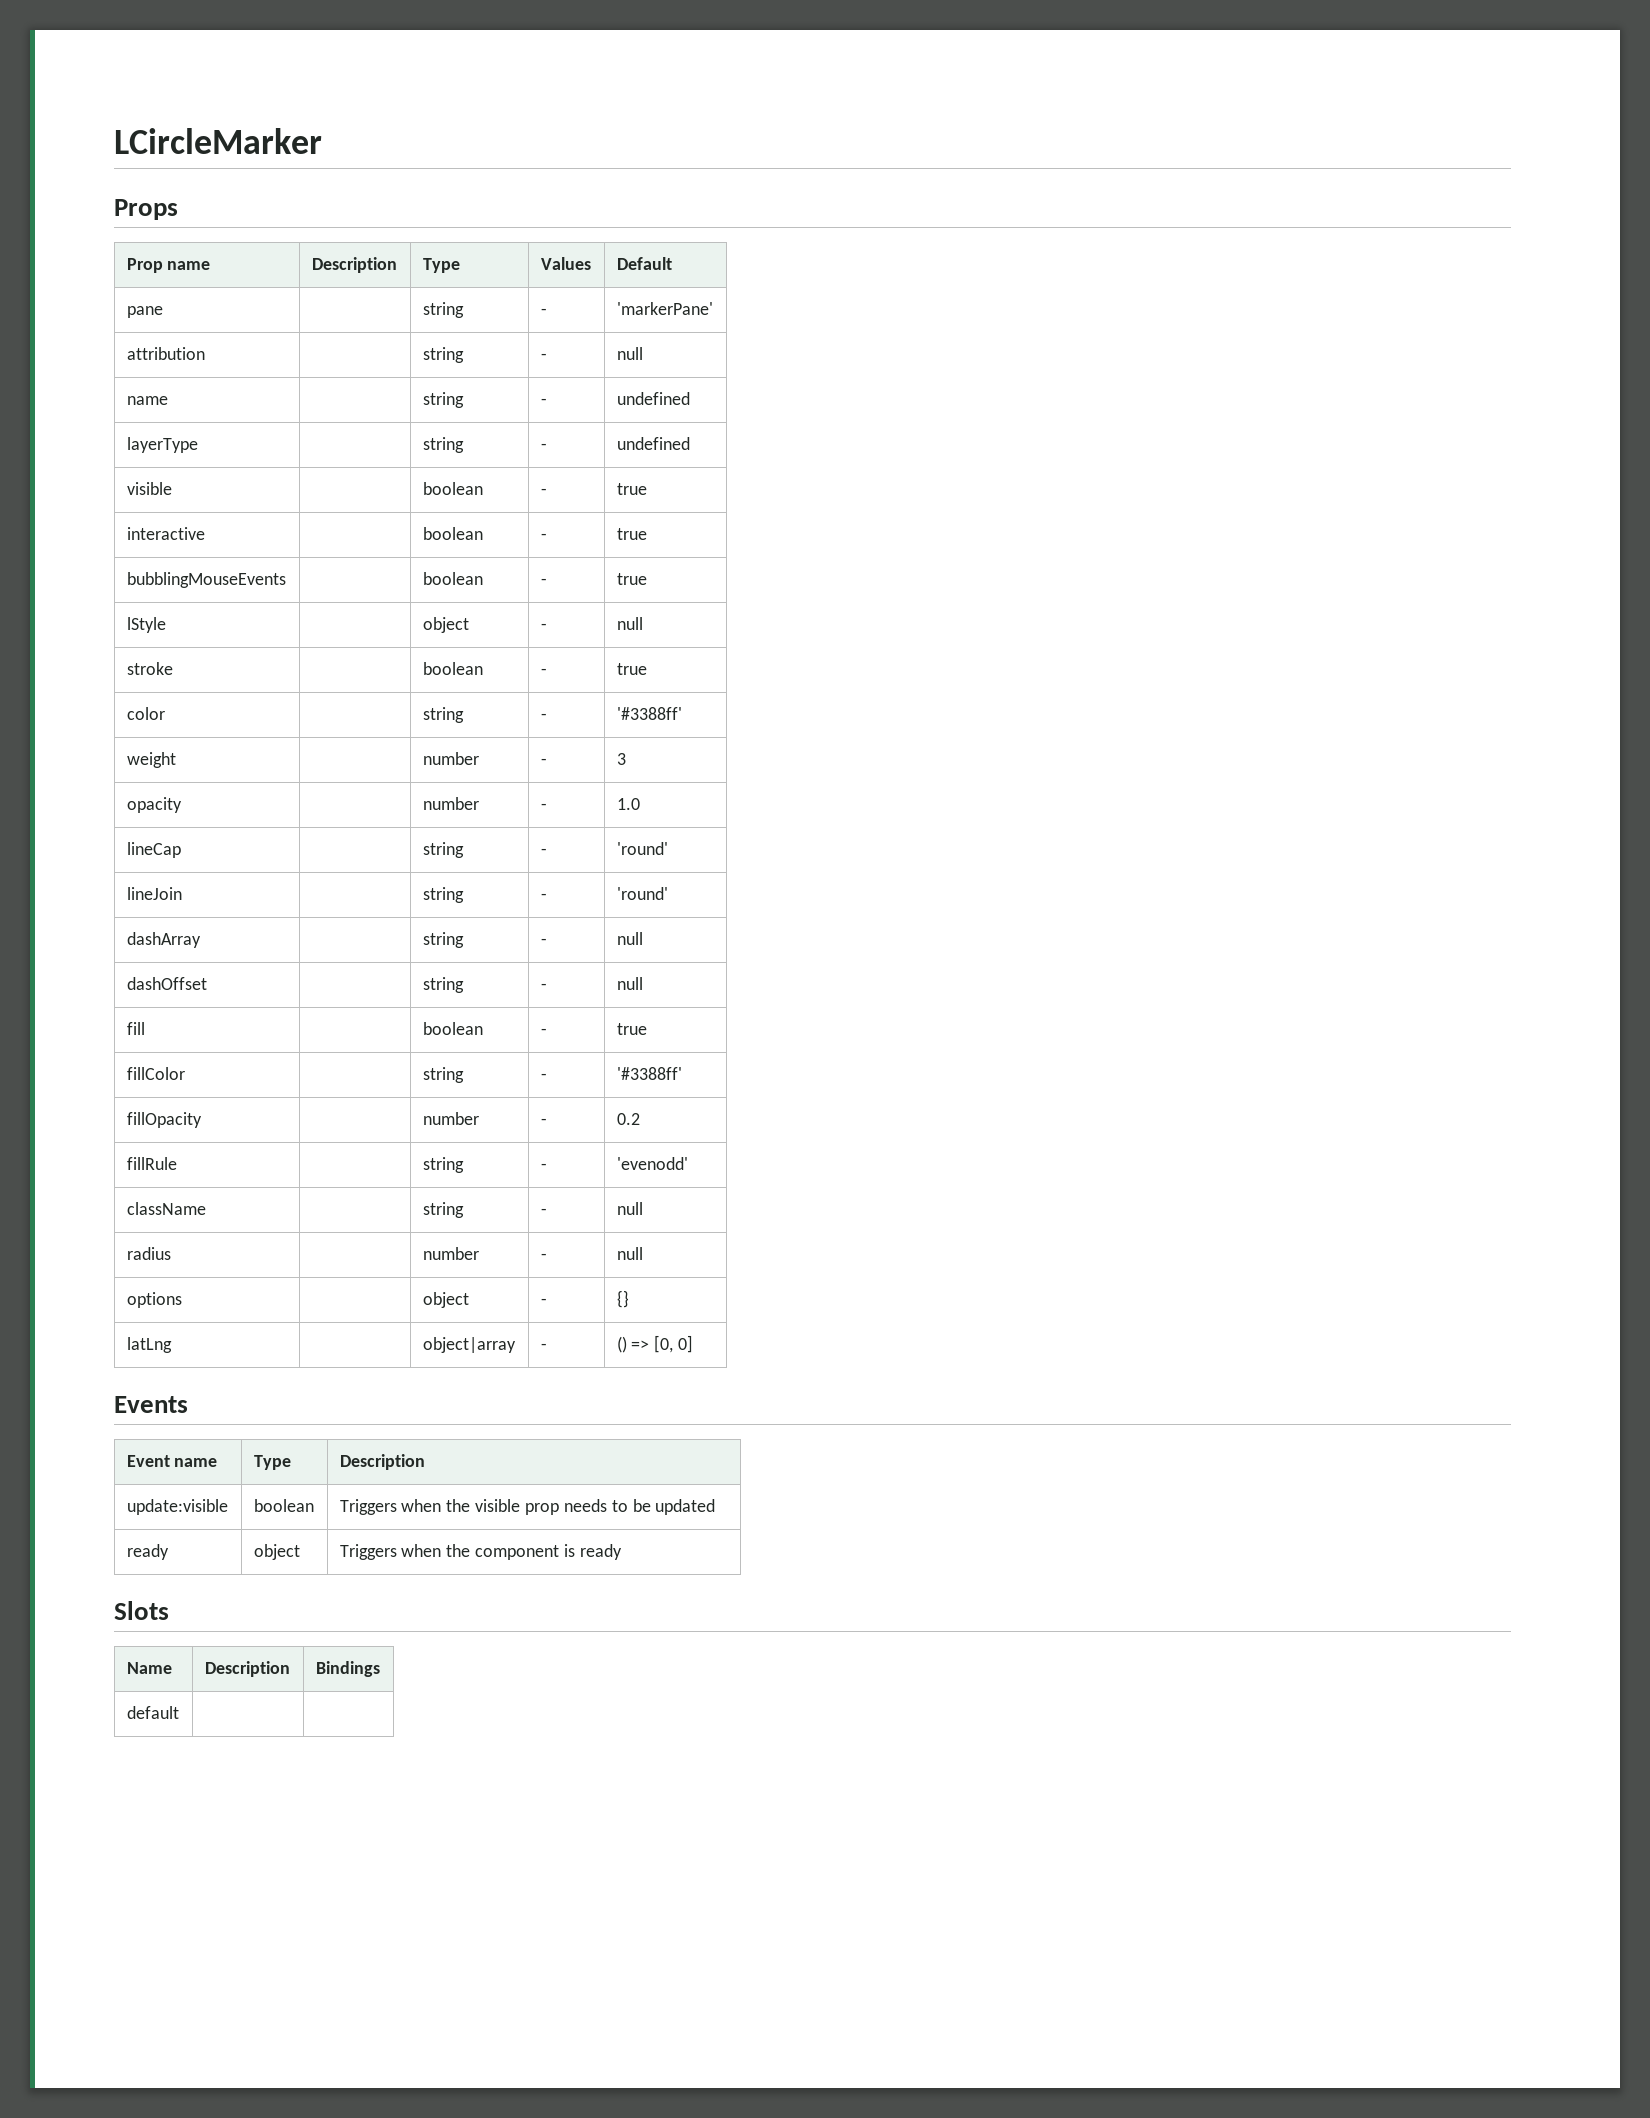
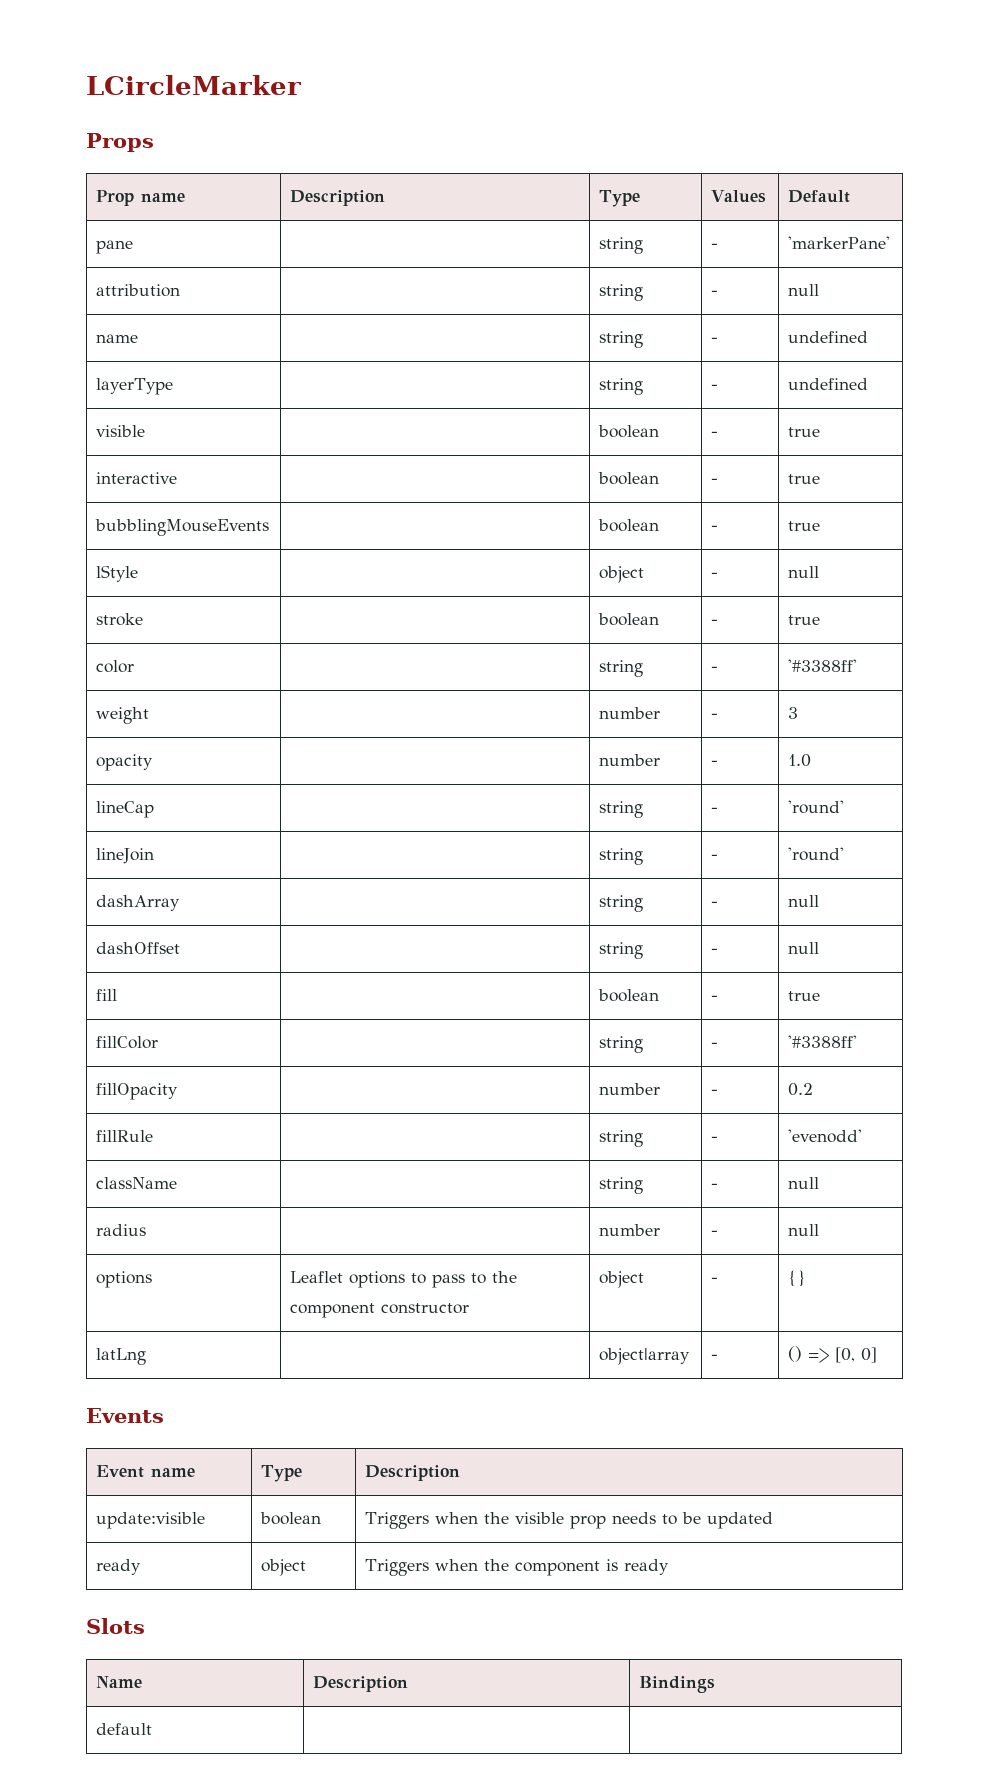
- options | | object | - | {}
+ options | Leaflet options to pass to the component constructor | object | - | {}

